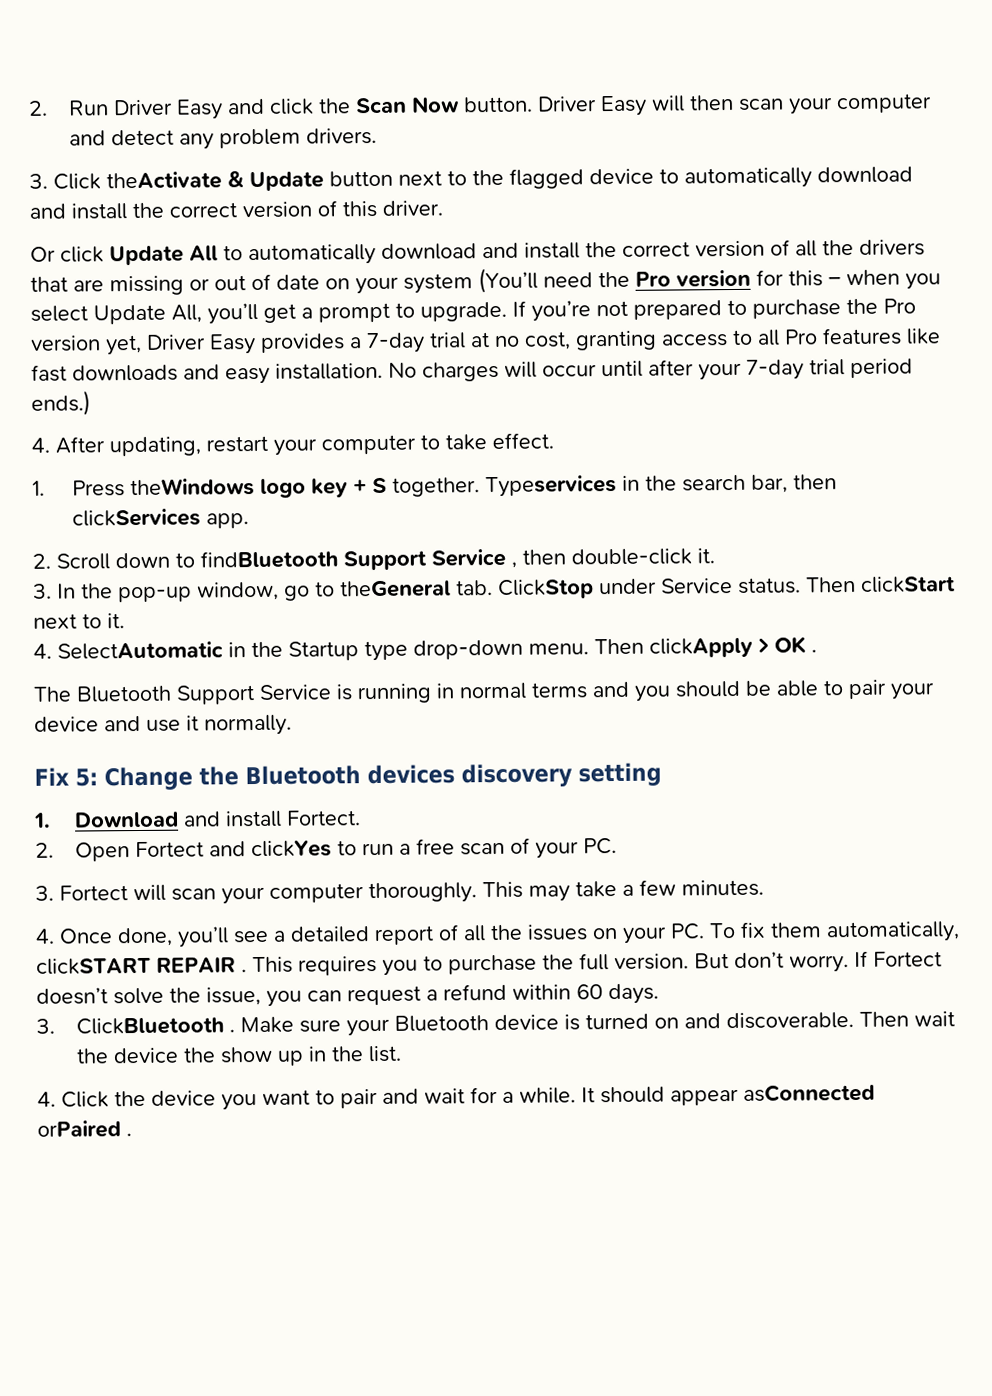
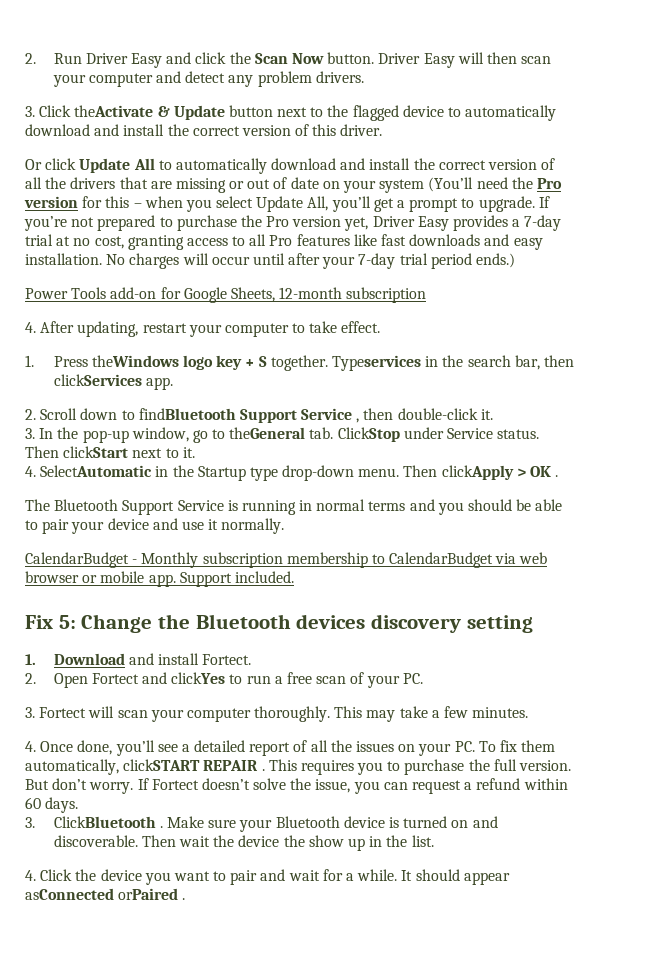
+ Power Tools add-on for Google Sheets, 12-month subscription
+ CalendarBudget - Monthly subscription membership to CalendarBudget via web browser or mobile app. Support included.

